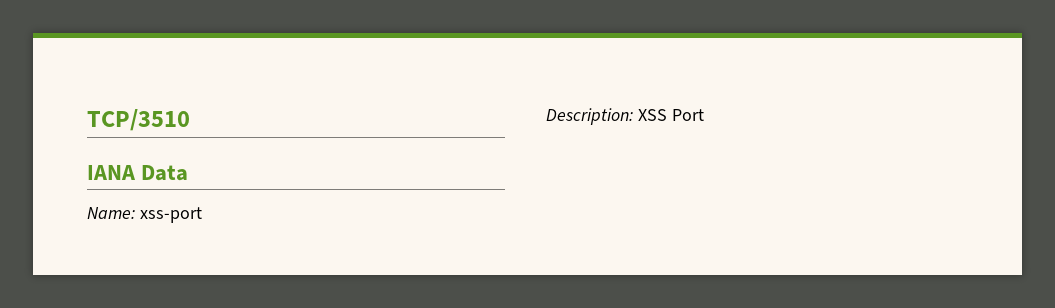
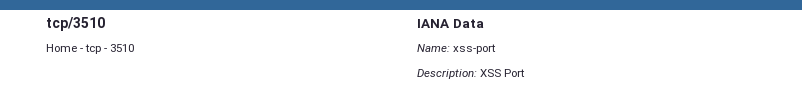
- TCP/3510
+ tcp/3510
+ Home - tcp - 3510

